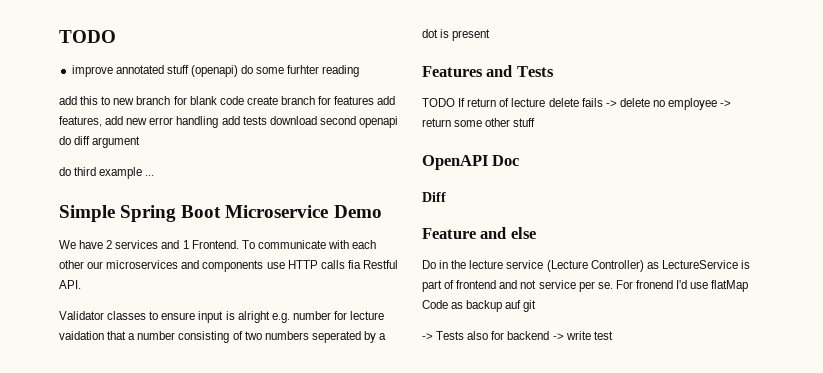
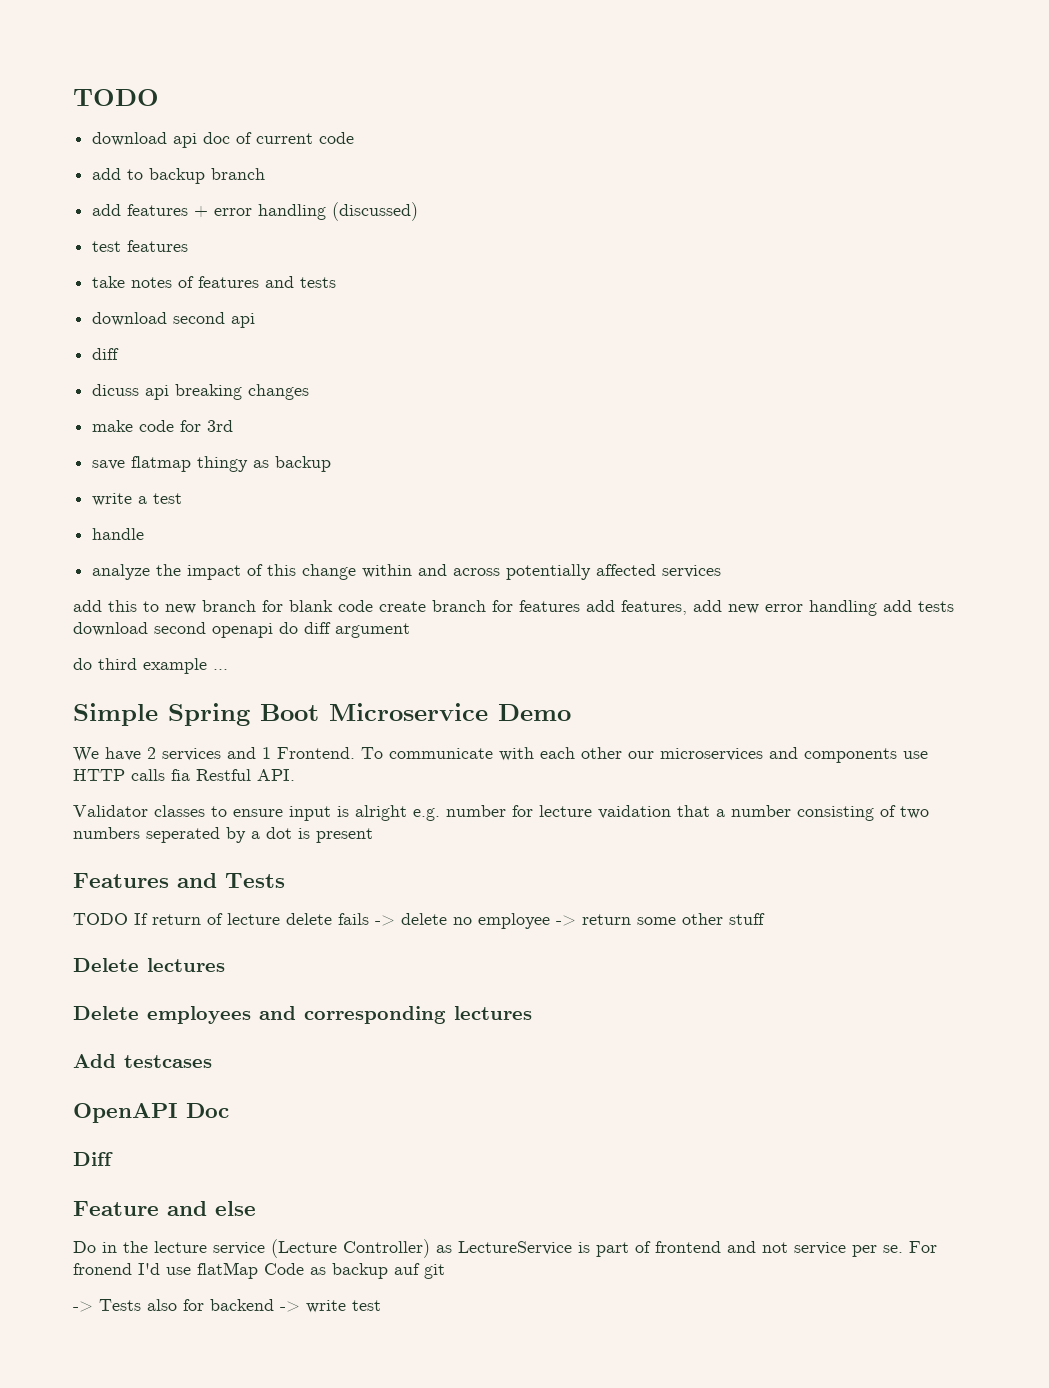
- improve annotated stuff (openapi) do some furhter reading
+ download api doc of current code
+ add to backup branch
+ add features + error handling (discussed)
+ test features
+ take notes of features and tests
+ download second api
+ diff
+ dicuss api breaking changes
+ make code for 3rd
+ save flatmap thingy as backup
+ write a test
+ handle
+ analyze the impact of this change within and across potentially affected services
+ Delete lectures
+ Delete employees and corresponding lectures
+ Add testcases

